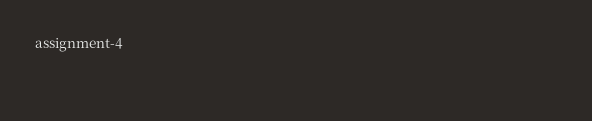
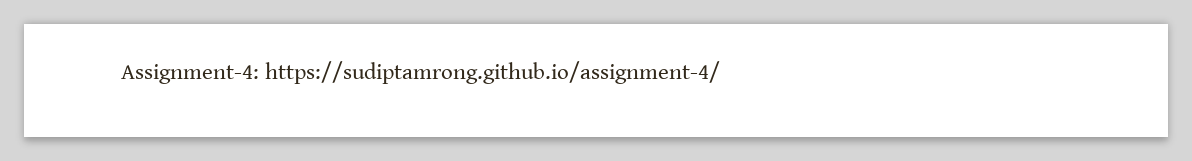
- assignment-4
+ Assignment-4: https://sudiptamrong.github.io/assignment-4/

